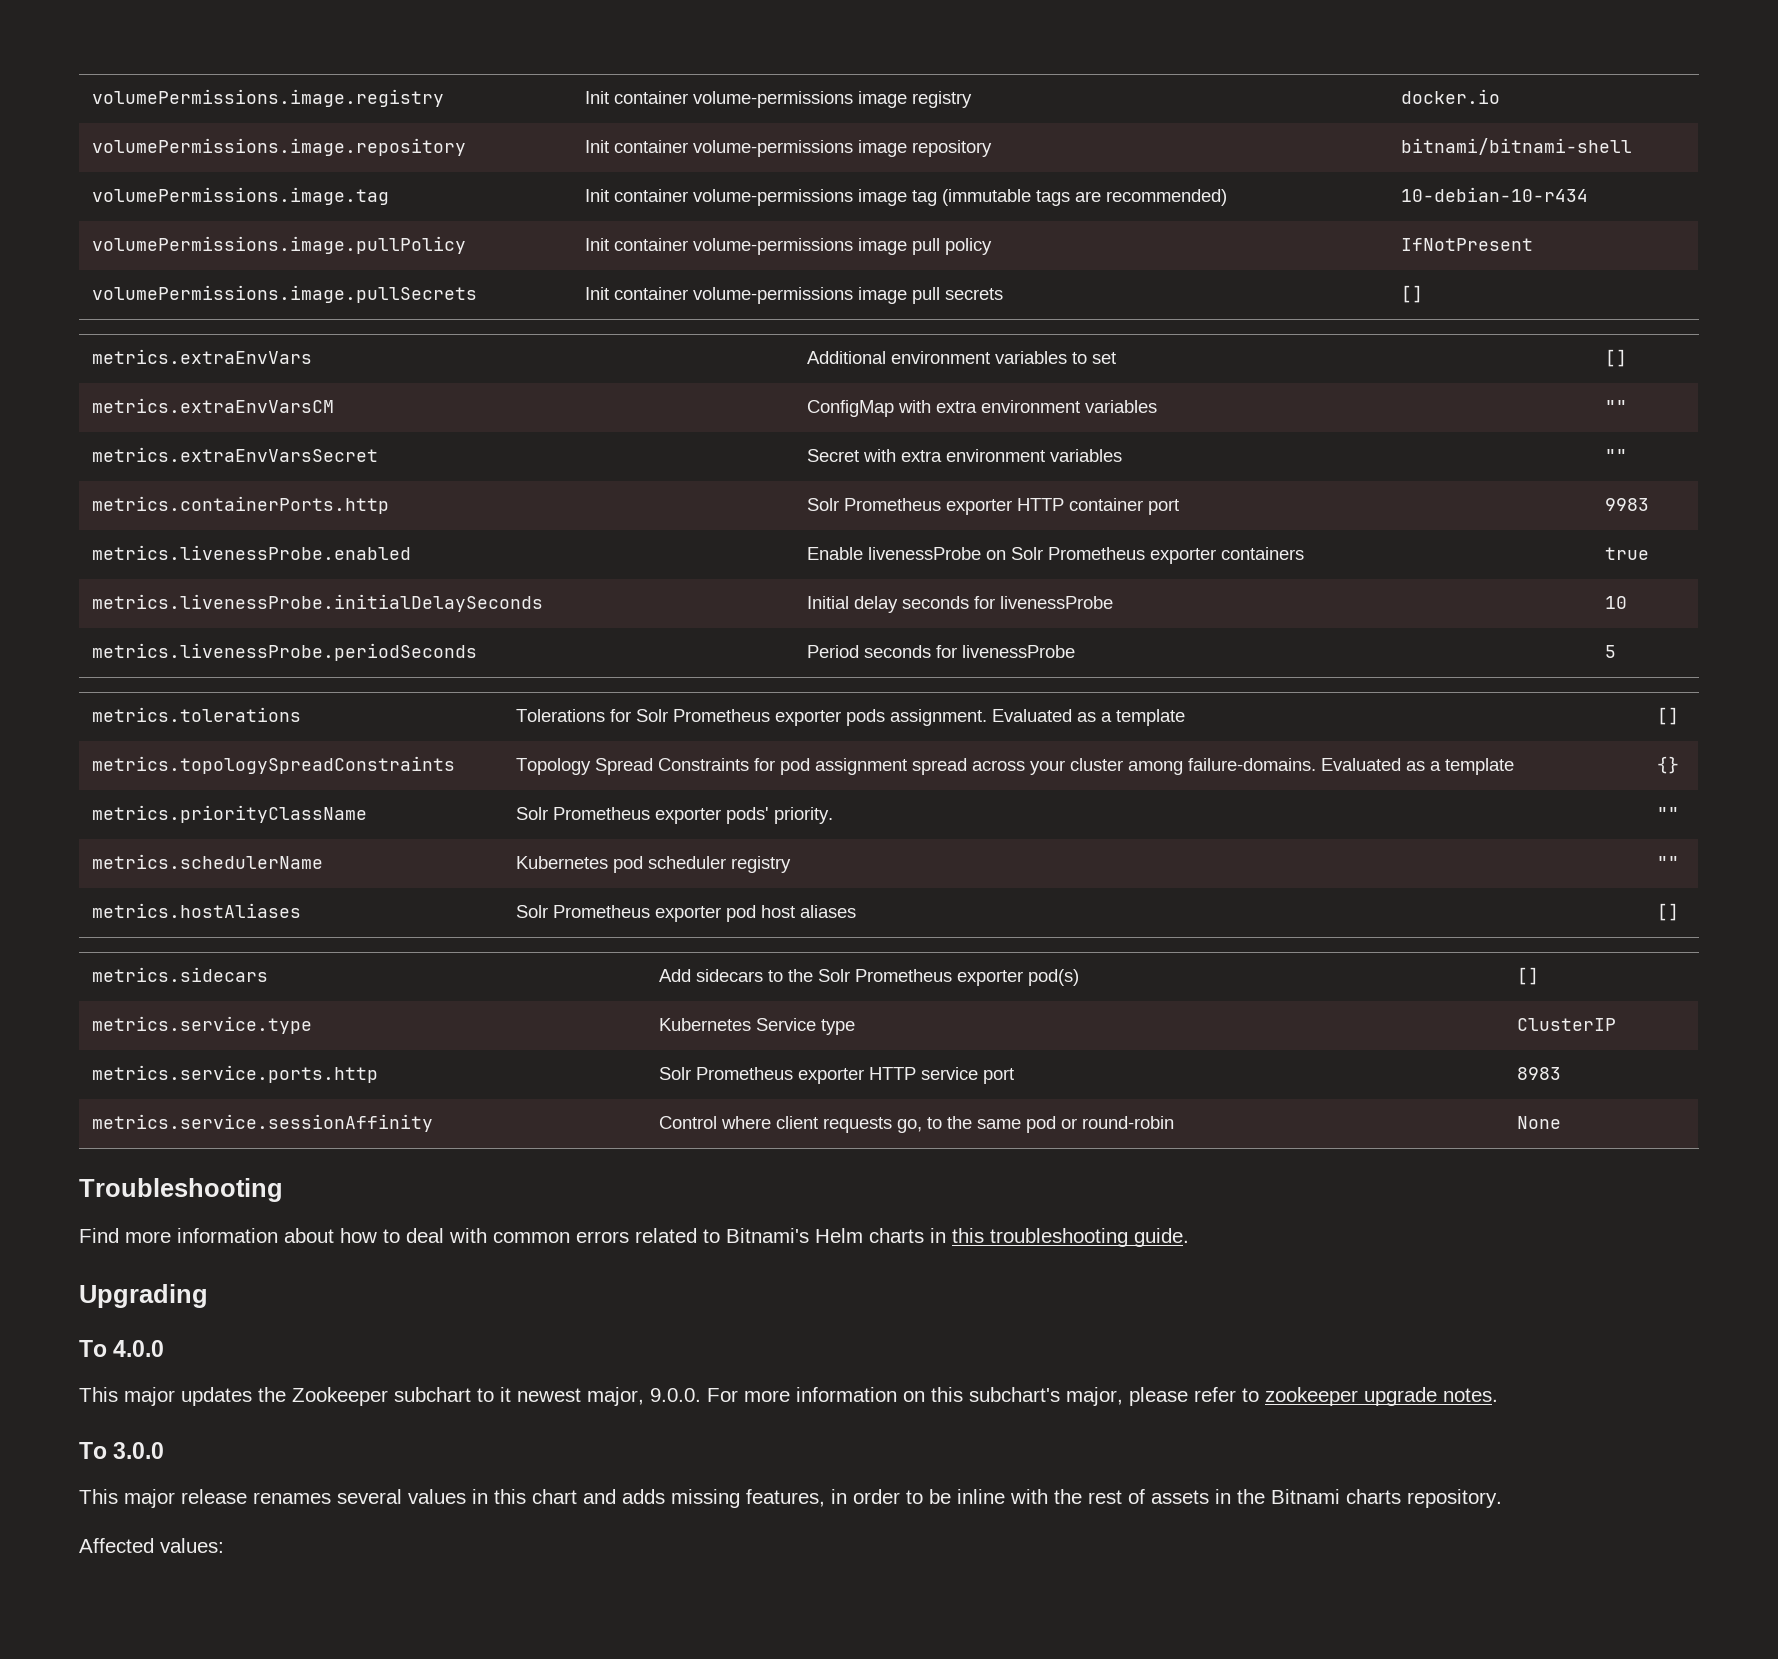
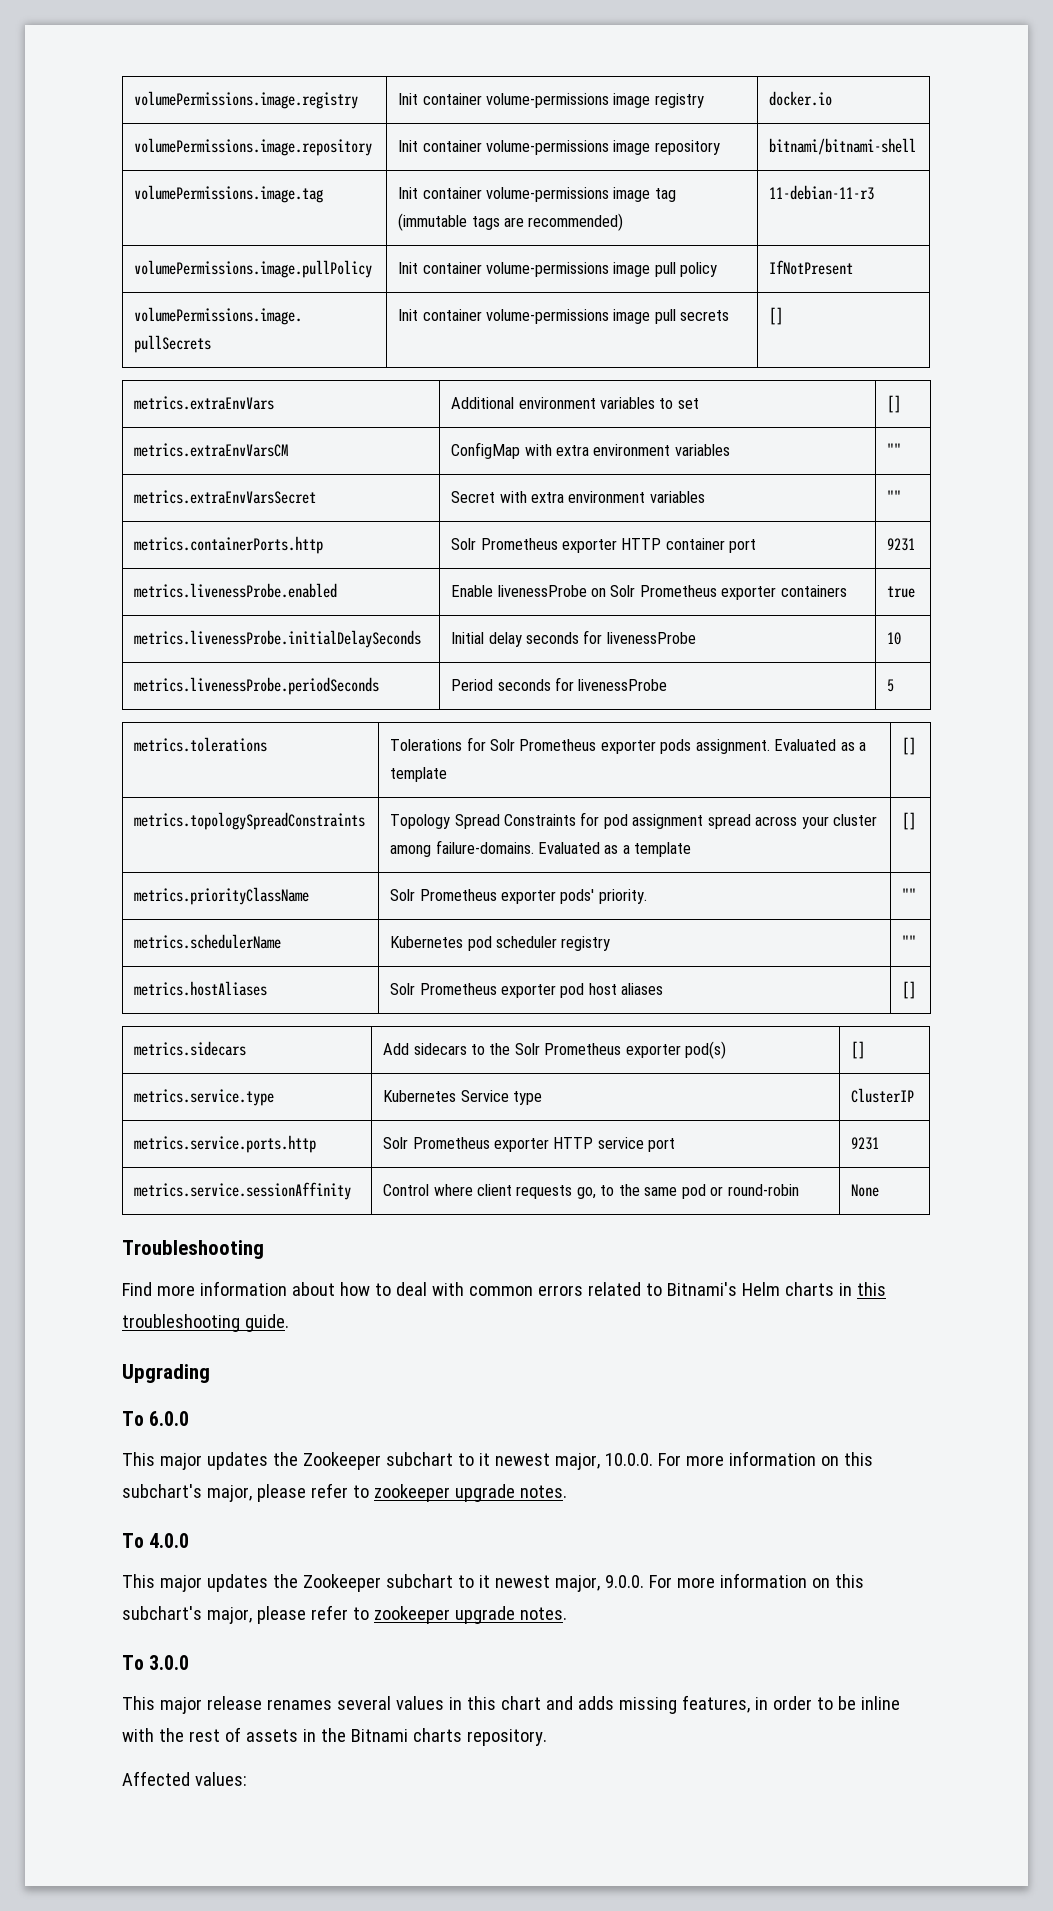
- volumePermissions.image.tag | Init container volume-permissions image tag (immutable tags are recommended) | 10-debian-10-r434
+ volumePermissions.image.tag | Init container volume-permissions image tag (immutable tags are recommended) | 11-debian-11-r3
- metrics.containerPorts.http | Solr Prometheus exporter HTTP container port | 9983
+ metrics.containerPorts.http | Solr Prometheus exporter HTTP container port | 9231
- metrics.topologySpreadConstraints | Topology Spread Constraints for pod assignment spread across your cluster among failure-domains. Evaluated as a template | {}
+ metrics.topologySpreadConstraints | Topology Spread Constraints for pod assignment spread across your cluster among failure-domains. Evaluated as a template | []
- metrics.service.ports.http | Solr Prometheus exporter HTTP service port | 8983
+ metrics.service.ports.http | Solr Prometheus exporter HTTP service port | 9231
+ To 6.0.0
+ This major updates the Zookeeper subchart to it newest major, 10.0.0. For more information on this subchart's major, please refer to zookeeper upgrade notes.

